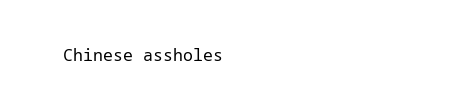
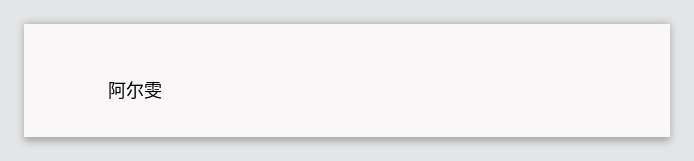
- Chinese assholes
+ 阿尔雯

